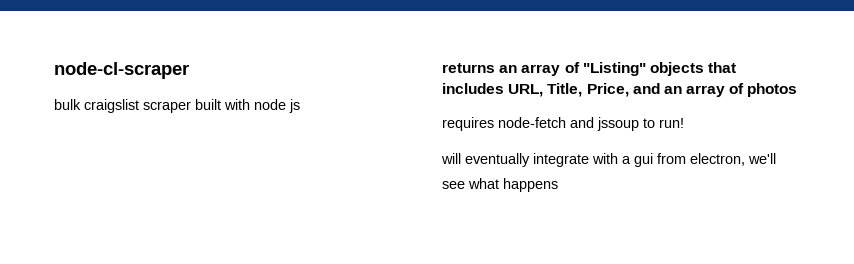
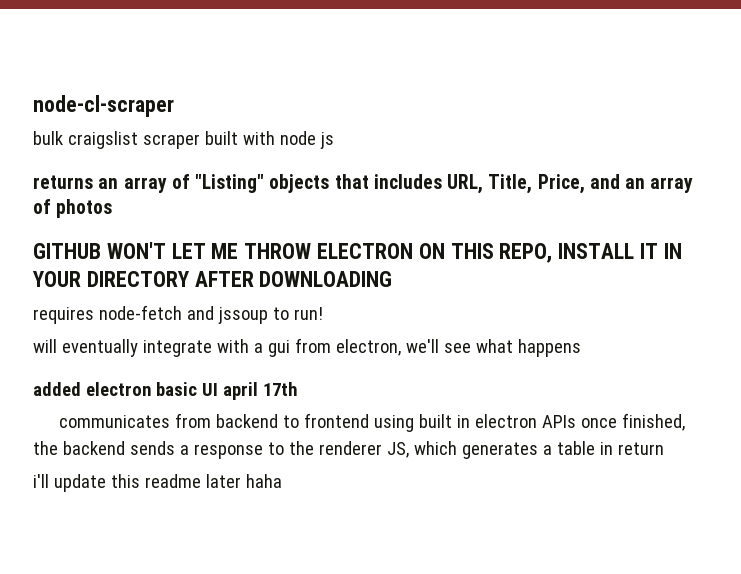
+ GITHUB WON'T LET ME THROW ELECTRON ON THIS REPO, INSTALL IT IN YOUR DIRECTORY AFTER DOWNLOADING
+ added electron basic UI april 17th
+ communicates from backend to frontend using built in electron APIs once finished, the backend sends a response to the renderer JS, which generates a table in return
+ i'll update this readme later haha

